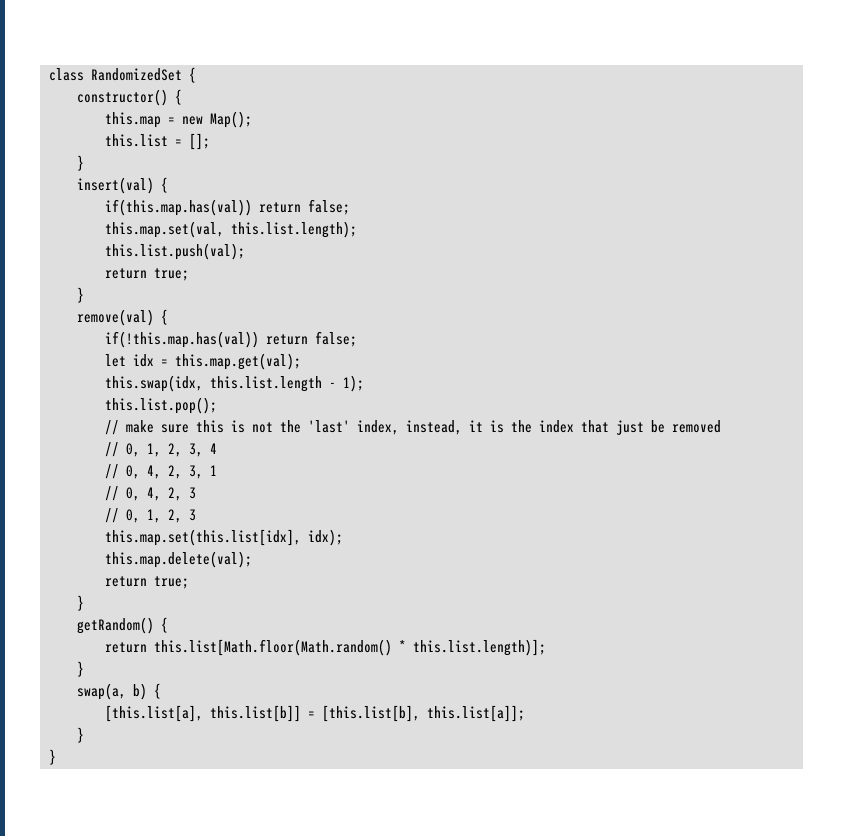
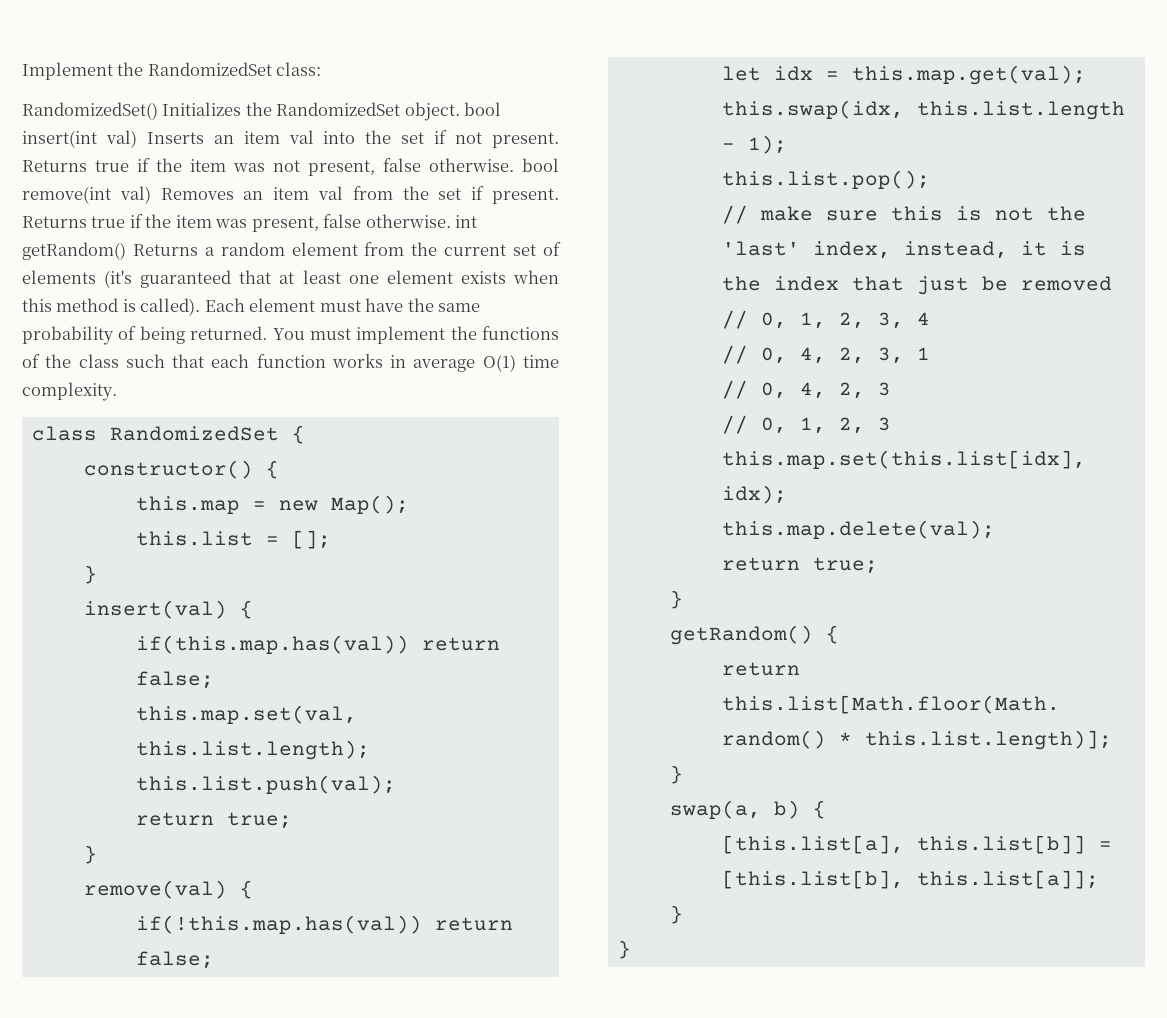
+ Implement the RandomizedSet class:
+ RandomizedSet() Initializes the RandomizedSet object. bool insert(int val) Inserts an item val into the set if not present. Returns true if the item was not present, false otherwise. bool remove(int val) Removes an item val from the set if present. Returns true if the item was present, false otherwise. int getRandom() Returns a random element from the current set of elements (it's guaranteed that at least one element exists when this method is called). Each element must have the same probability of being returned. You must implement the functions of the class such that each function works in average O(1) time complexity.

